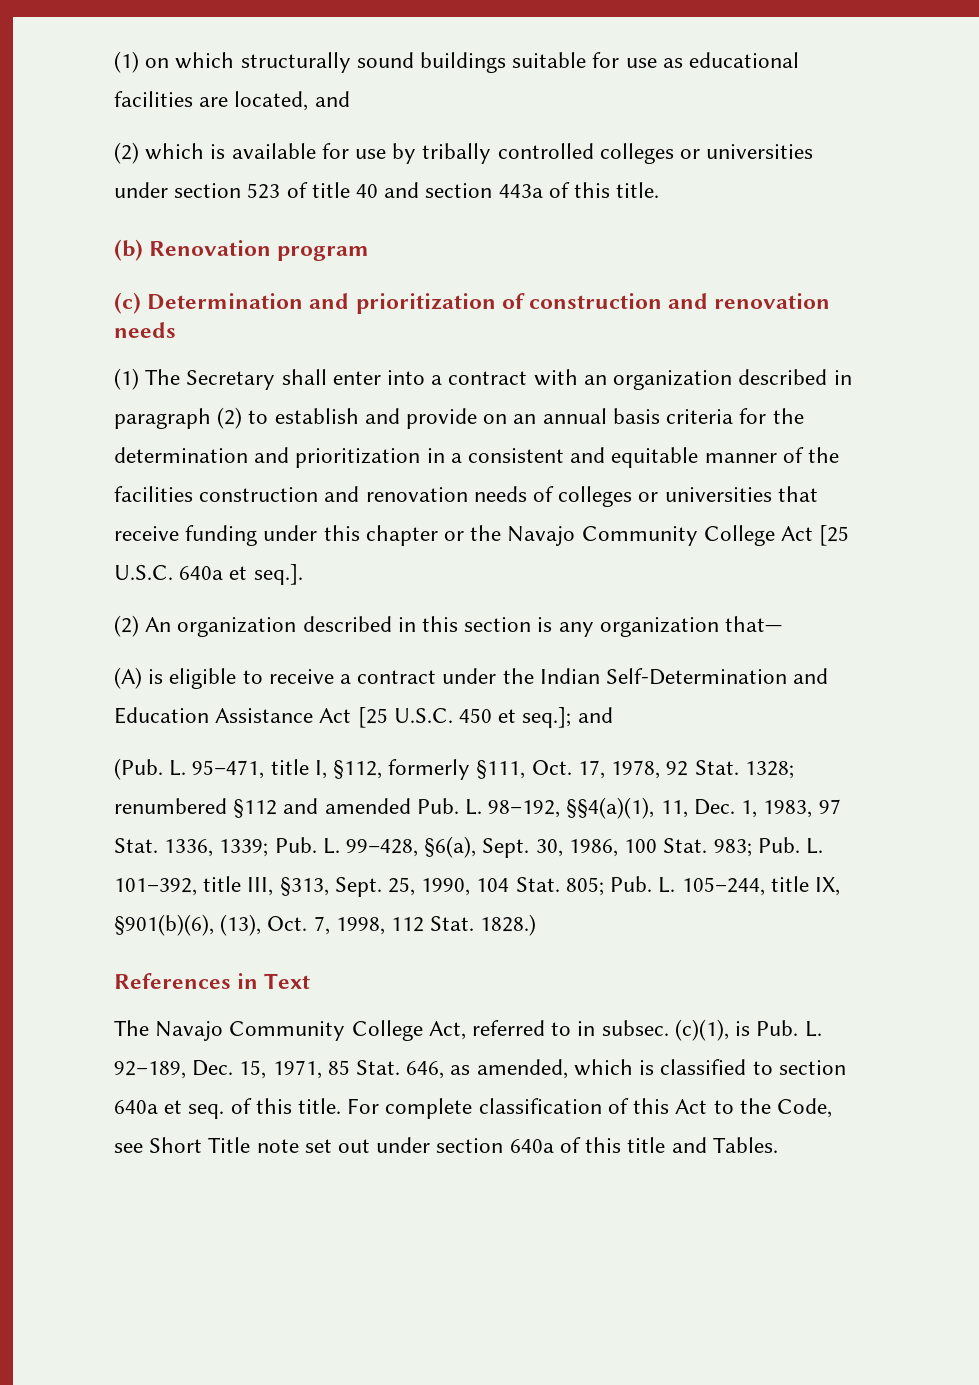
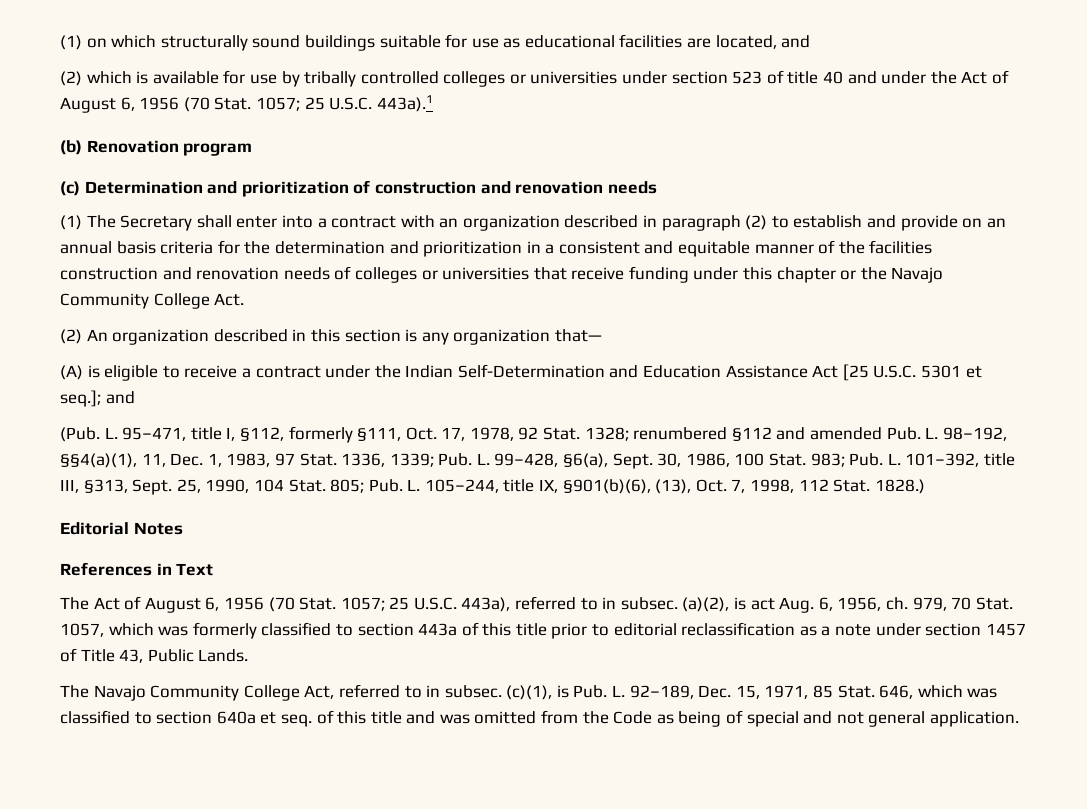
- (2) which is available for use by tribally controlled colleges or universities under section 523 of title 40 and section 443a of this title.
+ (2) which is available for use by tribally controlled colleges or universities under section 523 of title 40 and under the Act of August 6, 1956 (70 Stat. 1057; 25 U.S.C. 443a).1
- (1) The Secretary shall enter into a contract with an organization described in paragraph (2) to establish and provide on an annual basis criteria for the determination and prioritization in a consistent and equitable manner of the facilities construction and renovation needs of colleges or universities that receive funding under this chapter or the Navajo Community College Act [25 U.S.C. 640a et seq.].
+ (1) The Secretary shall enter into a contract with an organization described in paragraph (2) to establish and provide on an annual basis criteria for the determination and prioritization in a consistent and equitable manner of the facilities construction and renovation needs of colleges or universities that receive funding under this chapter or the Navajo Community College Act.
- (A) is eligible to receive a contract under the Indian Self-Determination and Education Assistance Act [25 U.S.C. 450 et seq.]; and
+ (A) is eligible to receive a contract under the Indian Self-Determination and Education Assistance Act [25 U.S.C. 5301 et seq.]; and
+ Editorial Notes
+ The Act of August 6, 1956 (70 Stat. 1057; 25 U.S.C. 443a), referred to in subsec. (a)(2), is act Aug. 6, 1956, ch. 979, 70 Stat. 1057, which was formerly classified to section 443a of this title prior to editorial reclassification as a note under section 1457 of Title 43, Public Lands.
- 646, as amended, which is classified to section 640a et seq. of this title. For complete classification of this Act to the Code, see Short Title note set out under section 640a of this title and Tables.
+ 646, which was classified to section 640a et seq. of this title and was omitted from the Code as being of special and not general application.

